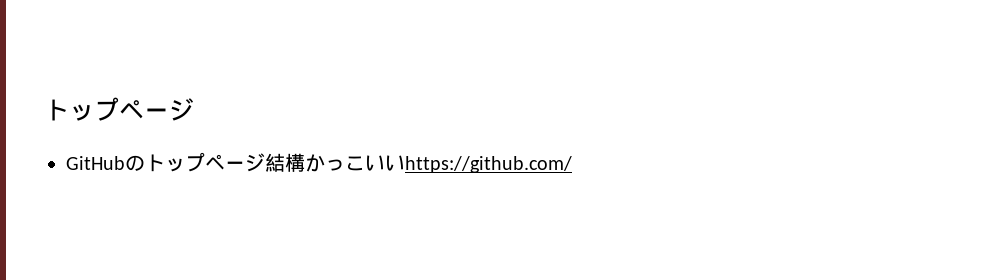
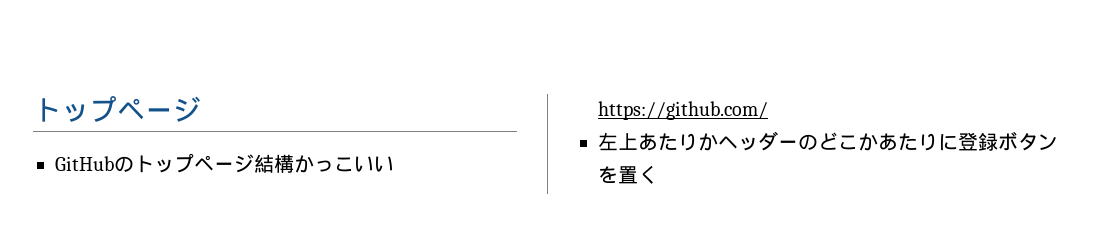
+ 左上あたりかヘッダーのどこかあたりに登録ボタンを置く

